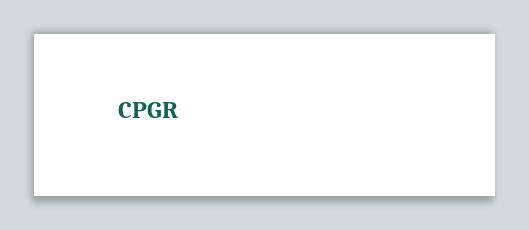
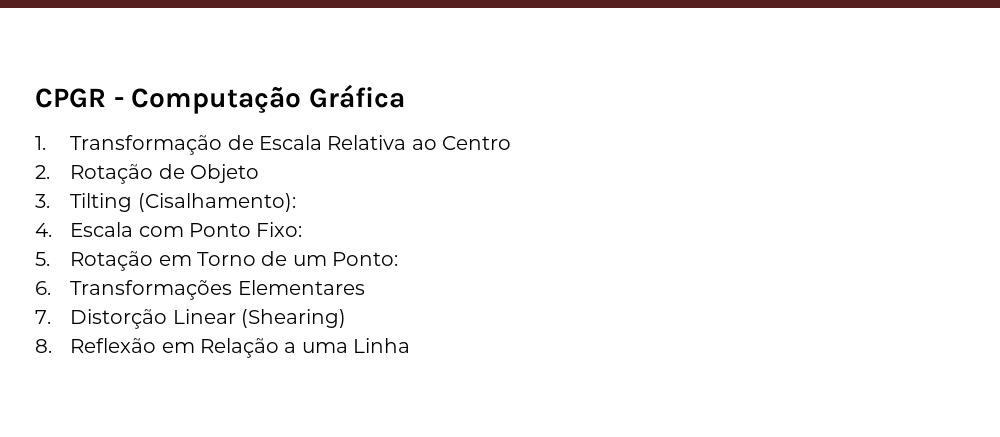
- CPGR
+ CPGR - Computação Gráfica
+ 1. Transformação de Escala Relativa ao Centro
+ 2. Rotação de Objeto
+ 3. Tilting (Cisalhamento):
+ 4. Escala com Ponto Fixo:
+ 5. Rotação em Torno de um Ponto:
+ 6. Transformações Elementares
+ 7. Distorção Linear (Shearing)
+ 8. Reflexão em Relação a uma Linha

